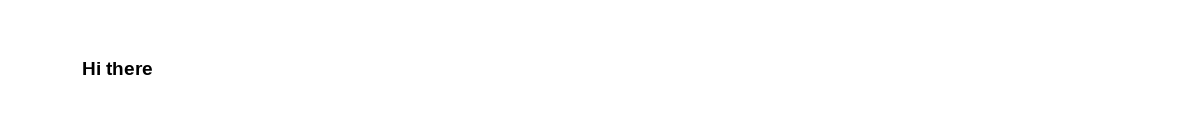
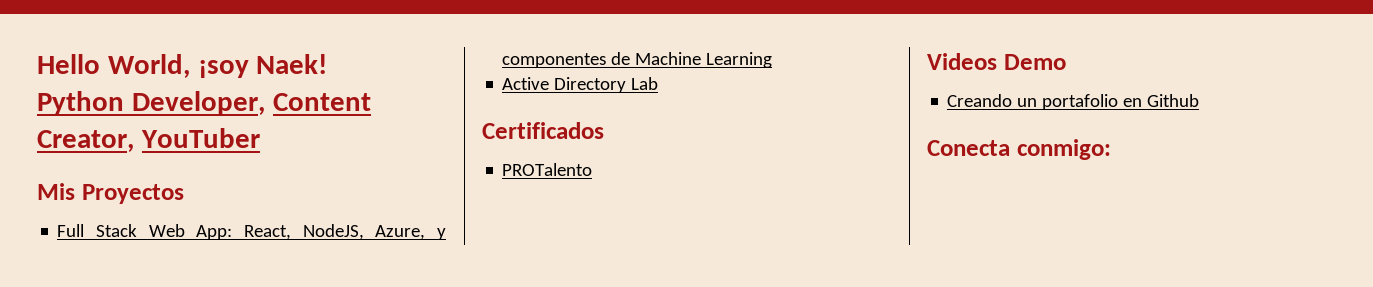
- Hi there
+ Hello World, ¡soy Naek!
+ Python Developer, Content Creator, YouTuber
+ Mis Proyectos
+ Full Stack Web App: React, NodeJS, Azure, y componentes de Machine Learning
+ Active Directory Lab
+ Certificados
+ PROTalento
+ Videos Demo
+ Creando un portafolio en Github
+ Conecta conmigo:

